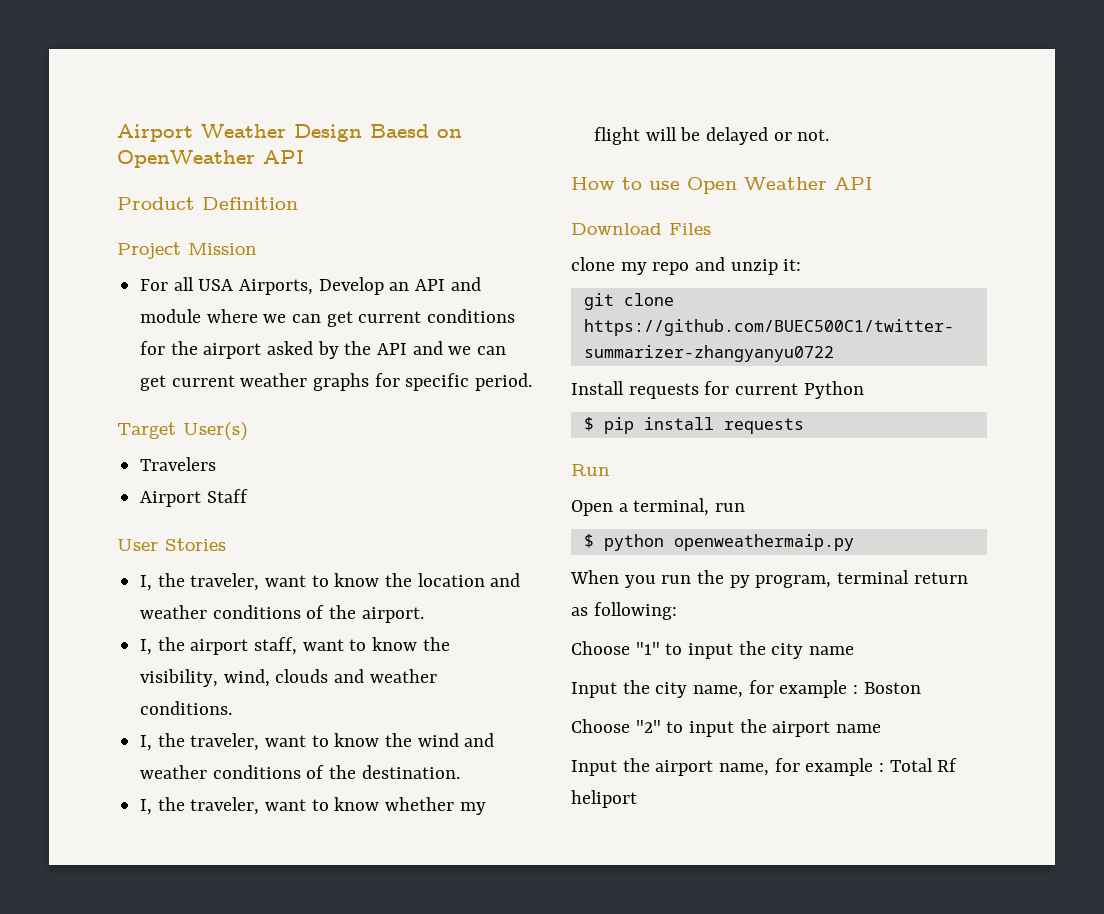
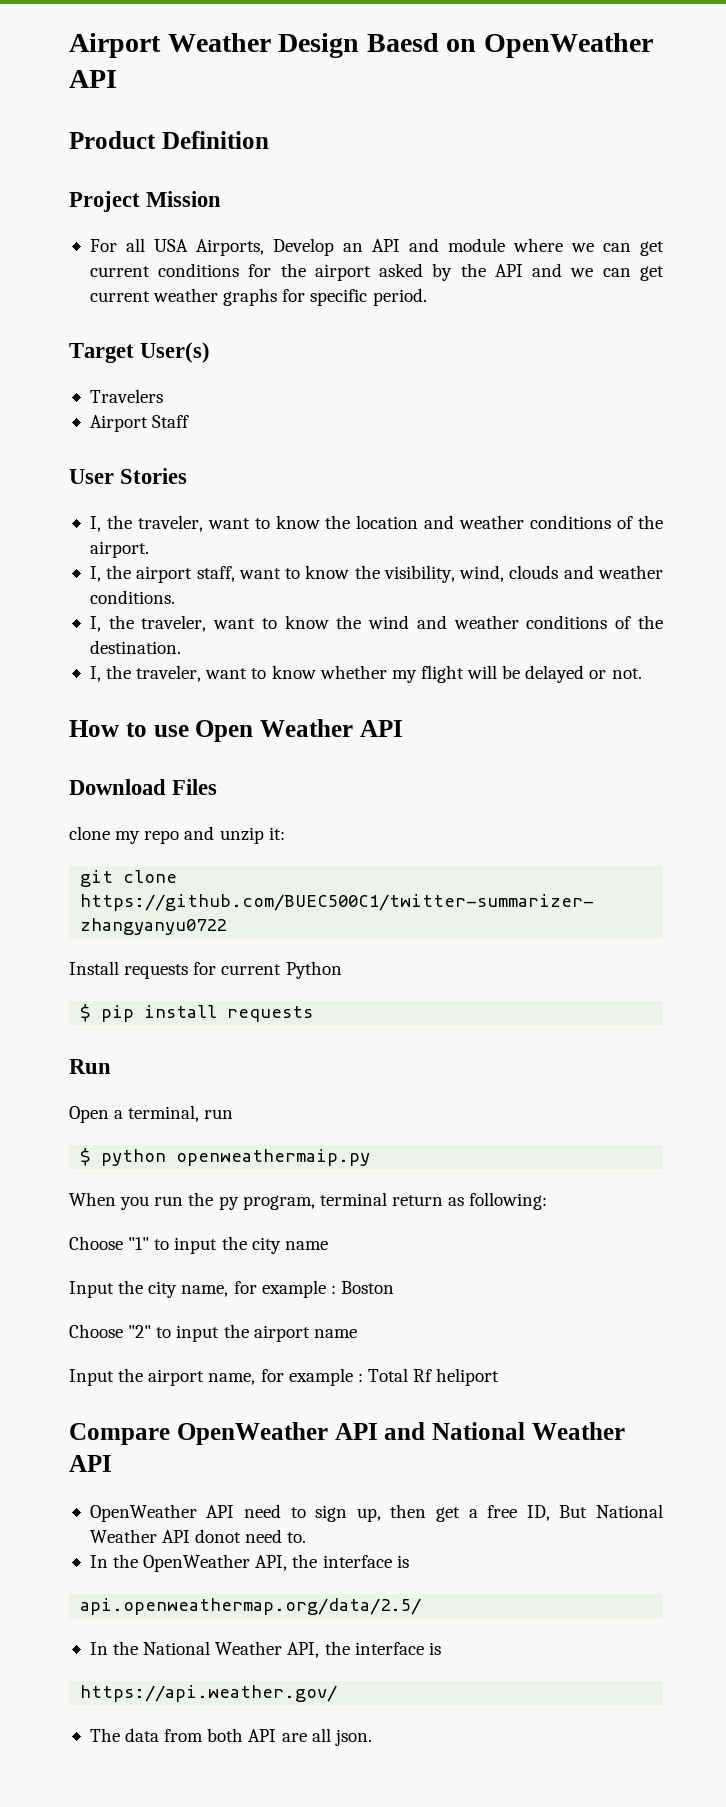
+ Compare OpenWeather API and National Weather API
+ OpenWeather API need to sign up, then get a free ID, But National Weather API donot need to.
+ In the OpenWeather API, the interface is
+ api.openweathermap.org/data/2.5/
+ In the National Weather API, the interface is
+ https://api.weather.gov/
+ The data from both API are all json.

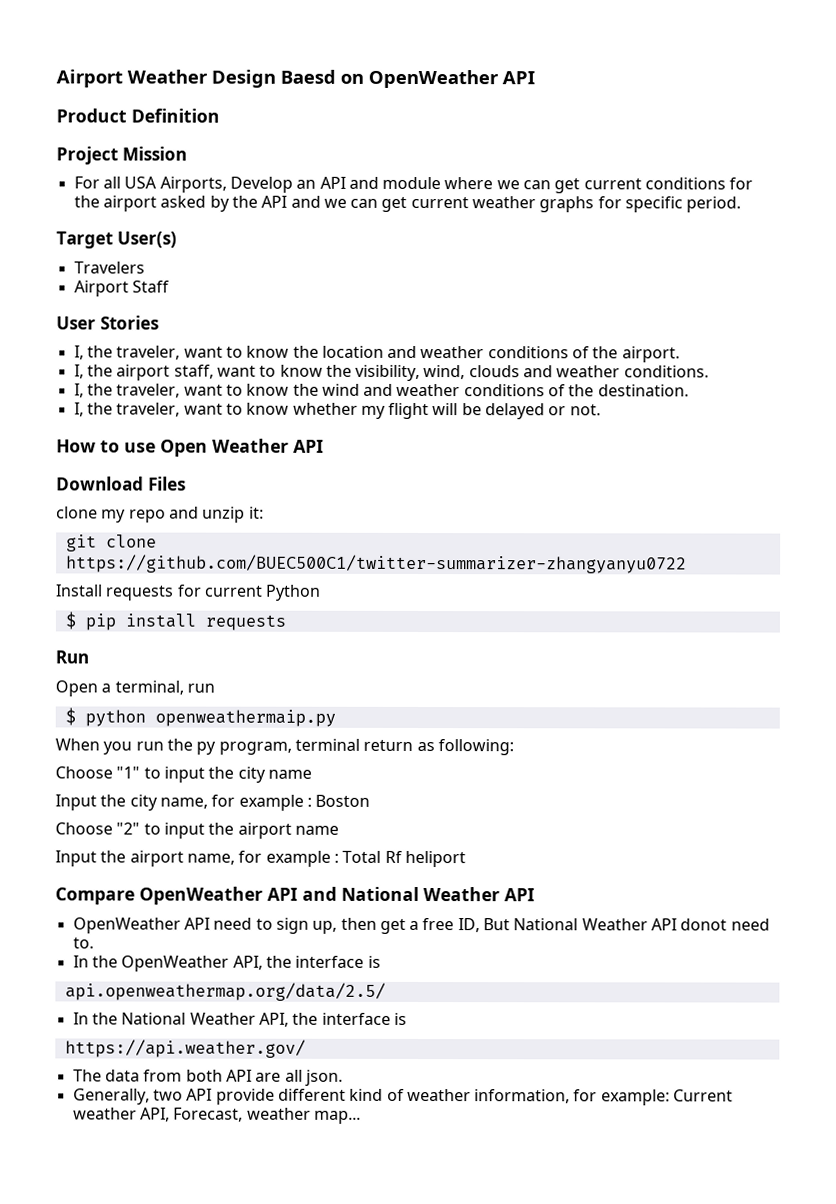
+ Generally, two API provide different kind of weather information, for example: Current weather API, Forecast, weather map...

